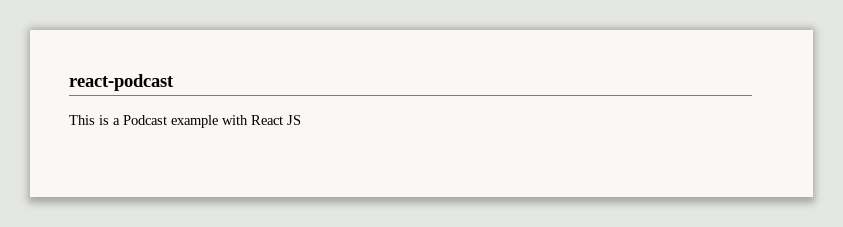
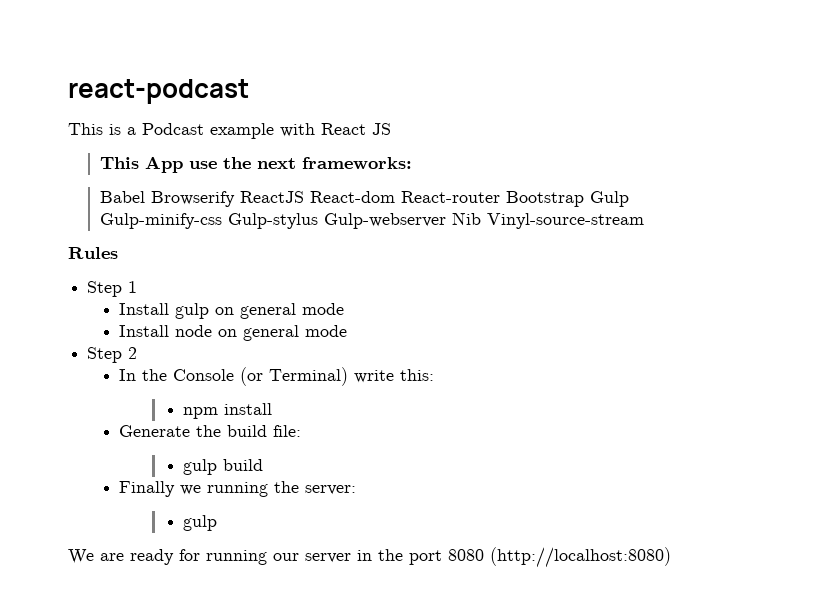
+ This App use the next frameworks:
+ Babel Browserify ReactJS React-dom React-router Bootstrap Gulp Gulp-minify-css Gulp-stylus Gulp-webserver Nib Vinyl-source-stream
+ Rules
+ Step 1
+ Install gulp on general mode
+ Install node on general mode
+ Step 2
+ In the Console (or Terminal) write this:
+ npm install
+ Generate the build file:
+ gulp build
+ Finally we running the server:
+ gulp
+ We are ready for running our server in the port 8080 (http://localhost:8080)

